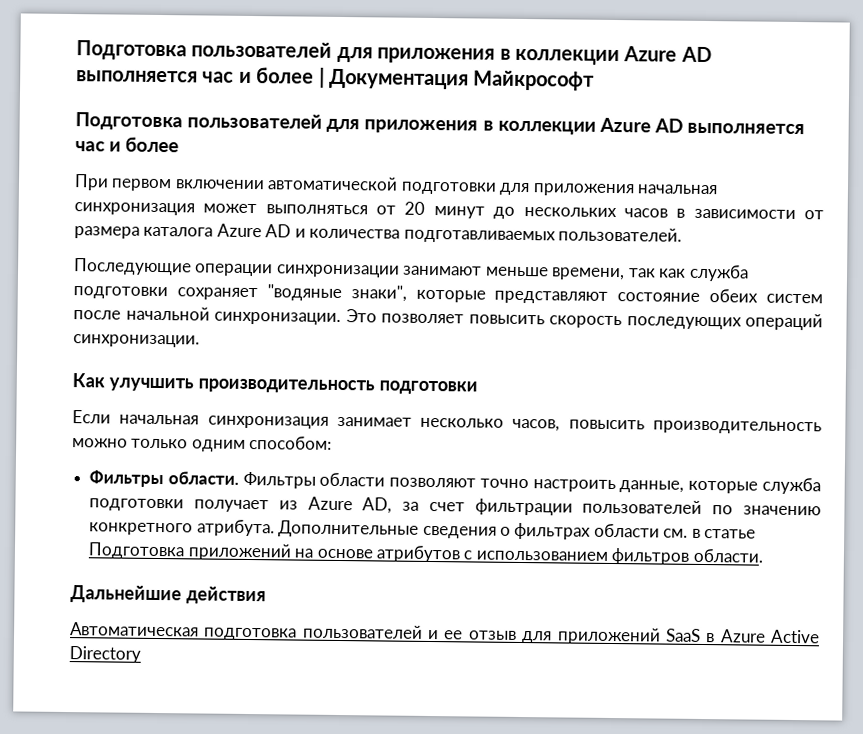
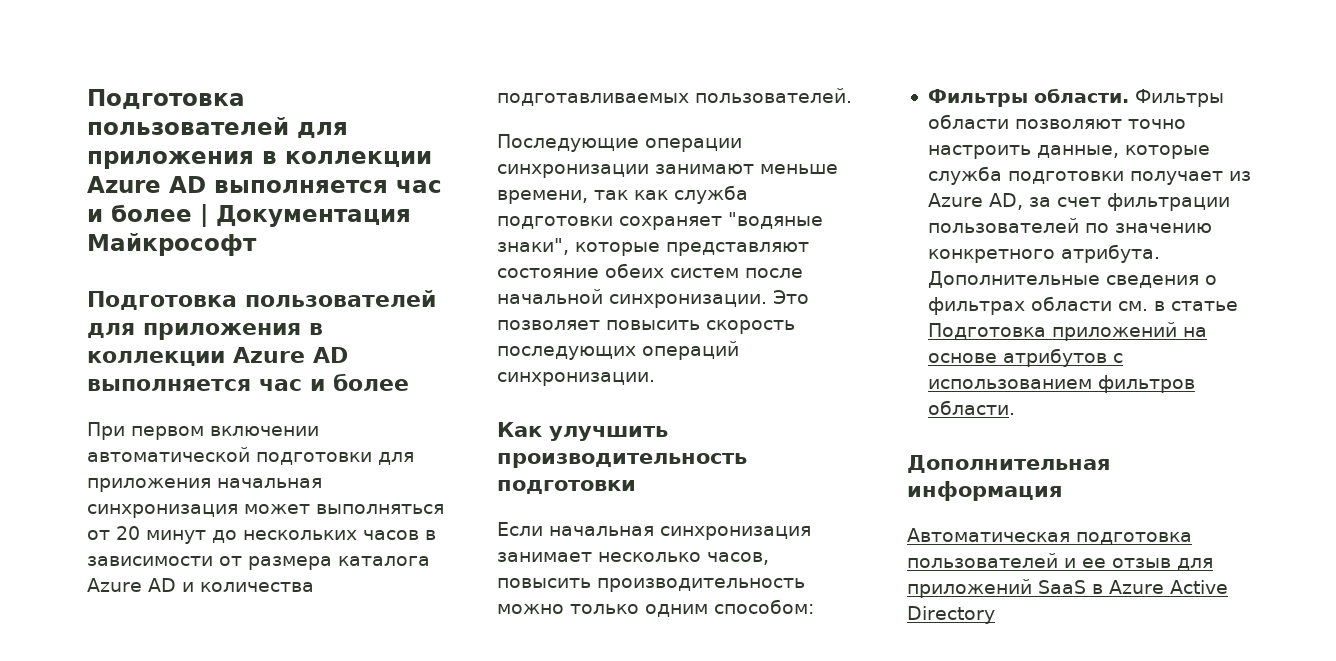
- Дальнейшие действия
+ Дополнительная информация

